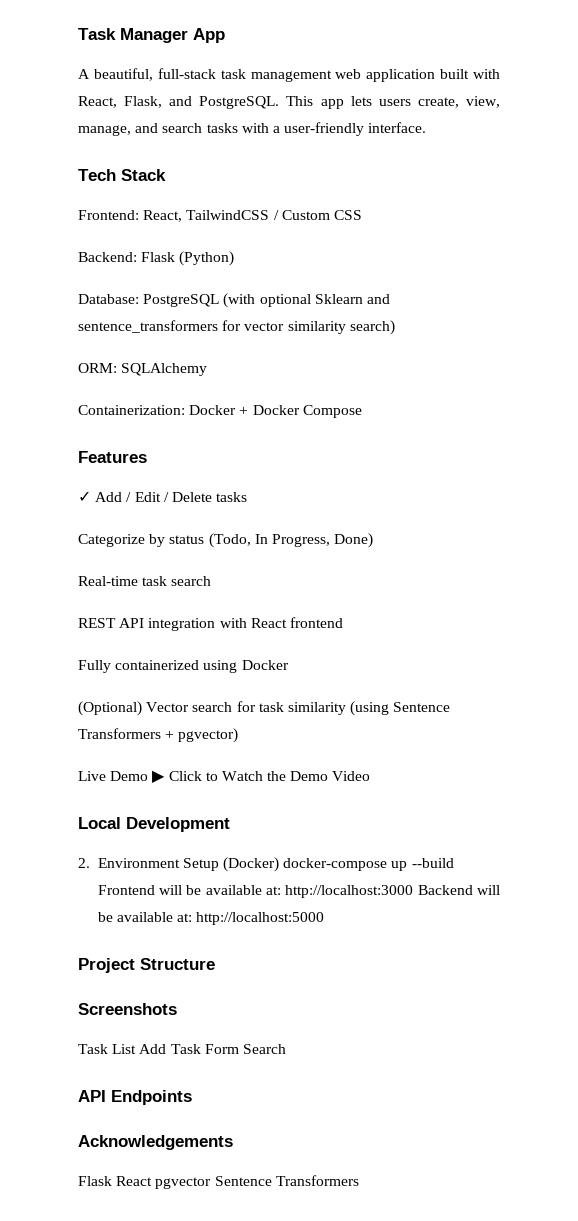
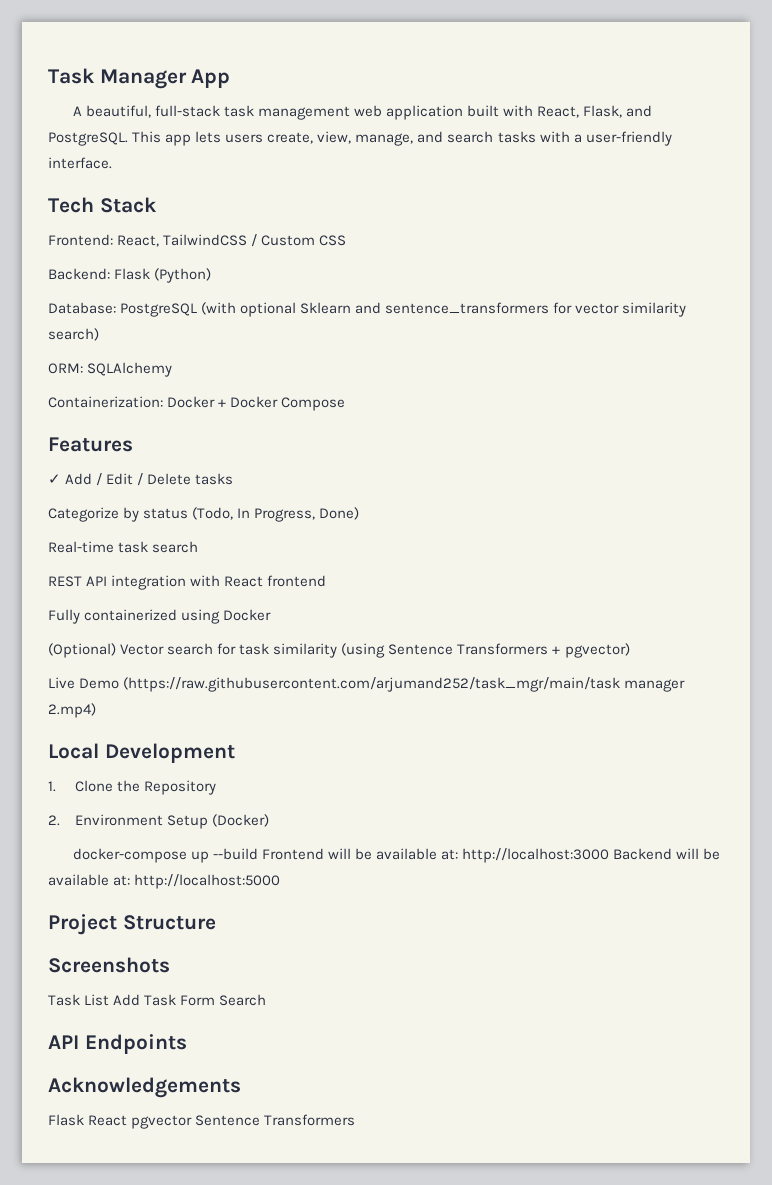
- Live Demo ▶ Click to Watch the Demo Video
+ Live Demo (https://raw.githubusercontent.com/arjumand252/task_mgr/main/task manager 2.mp4)
  Local Development
+ 1. Clone the Repository
- 2. Environment Setup (Docker) docker-compose up --build Frontend will be available at: http://localhost:3000 Backend will be available at: http://localhost:5000
+ 2. Environment Setup (Docker)
+ docker-compose up --build Frontend will be available at: http://localhost:3000 Backend will be available at: http://localhost:5000

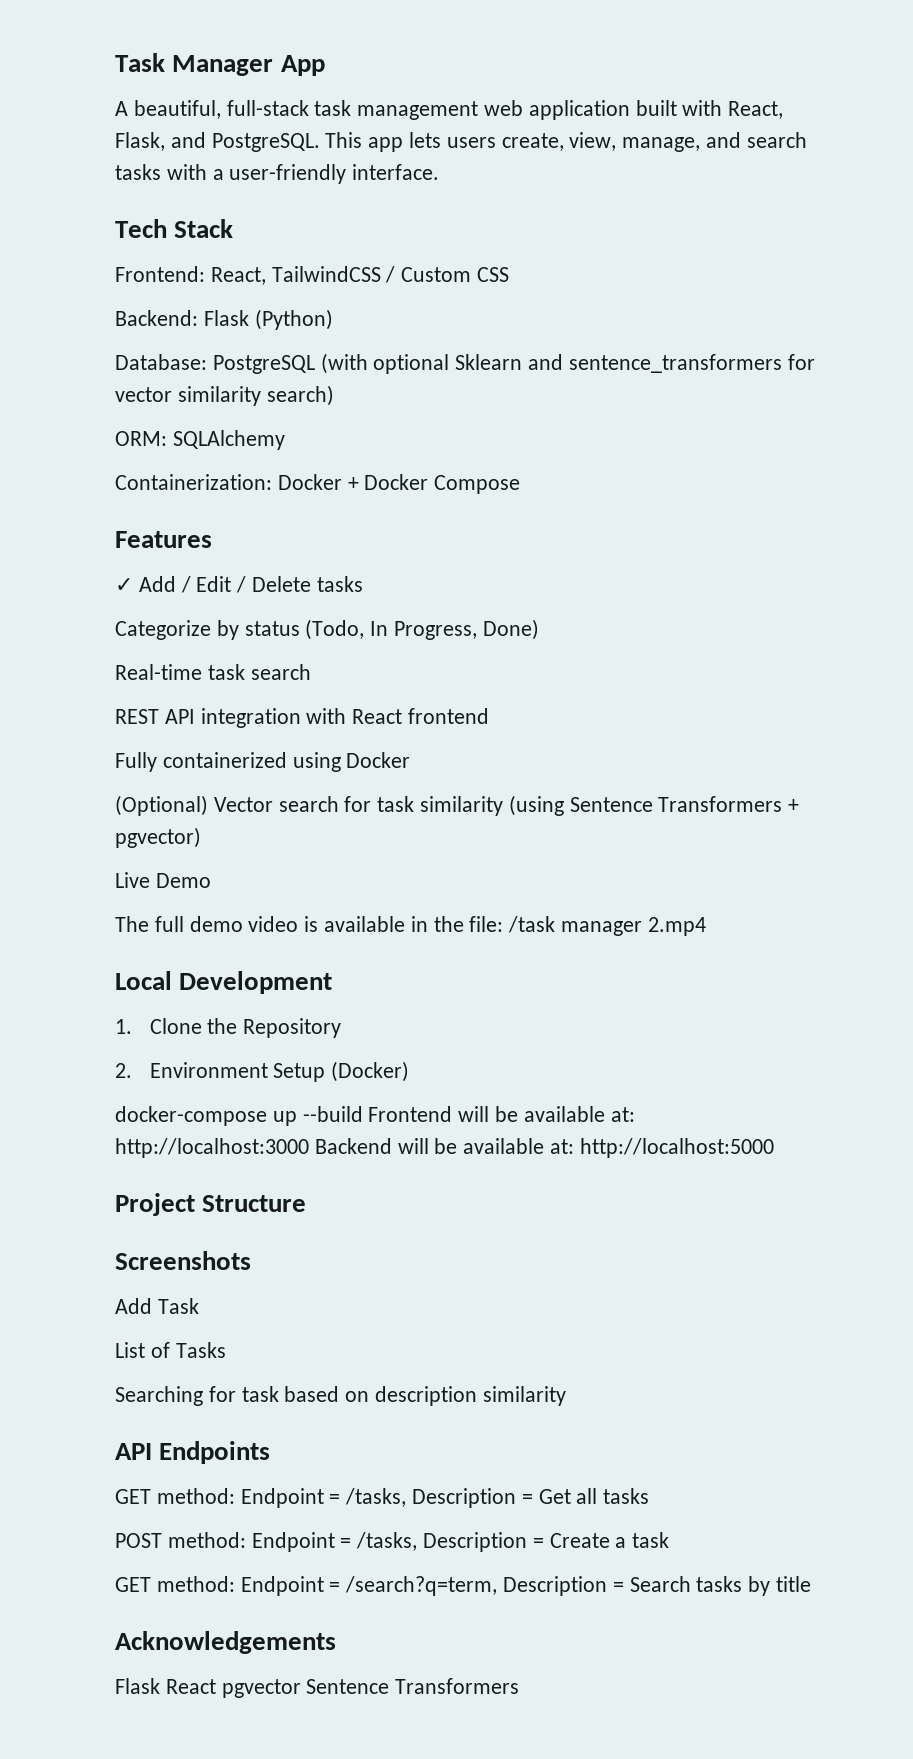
- Live Demo (https://raw.githubusercontent.com/arjumand252/task_mgr/main/task manager 2.mp4)
+ Live Demo
+ The full demo video is available in the file: /task manager 2.mp4
- Task List Add Task Form Search
+ Add Task
+ List of Tasks
+ Searching for task based on description similarity
  API Endpoints
+ GET method: Endpoint = /tasks, Description = Get all tasks
+ POST method: Endpoint = /tasks, Description = Create a task
+ GET method: Endpoint = /search?q=term, Description = Search tasks by title

